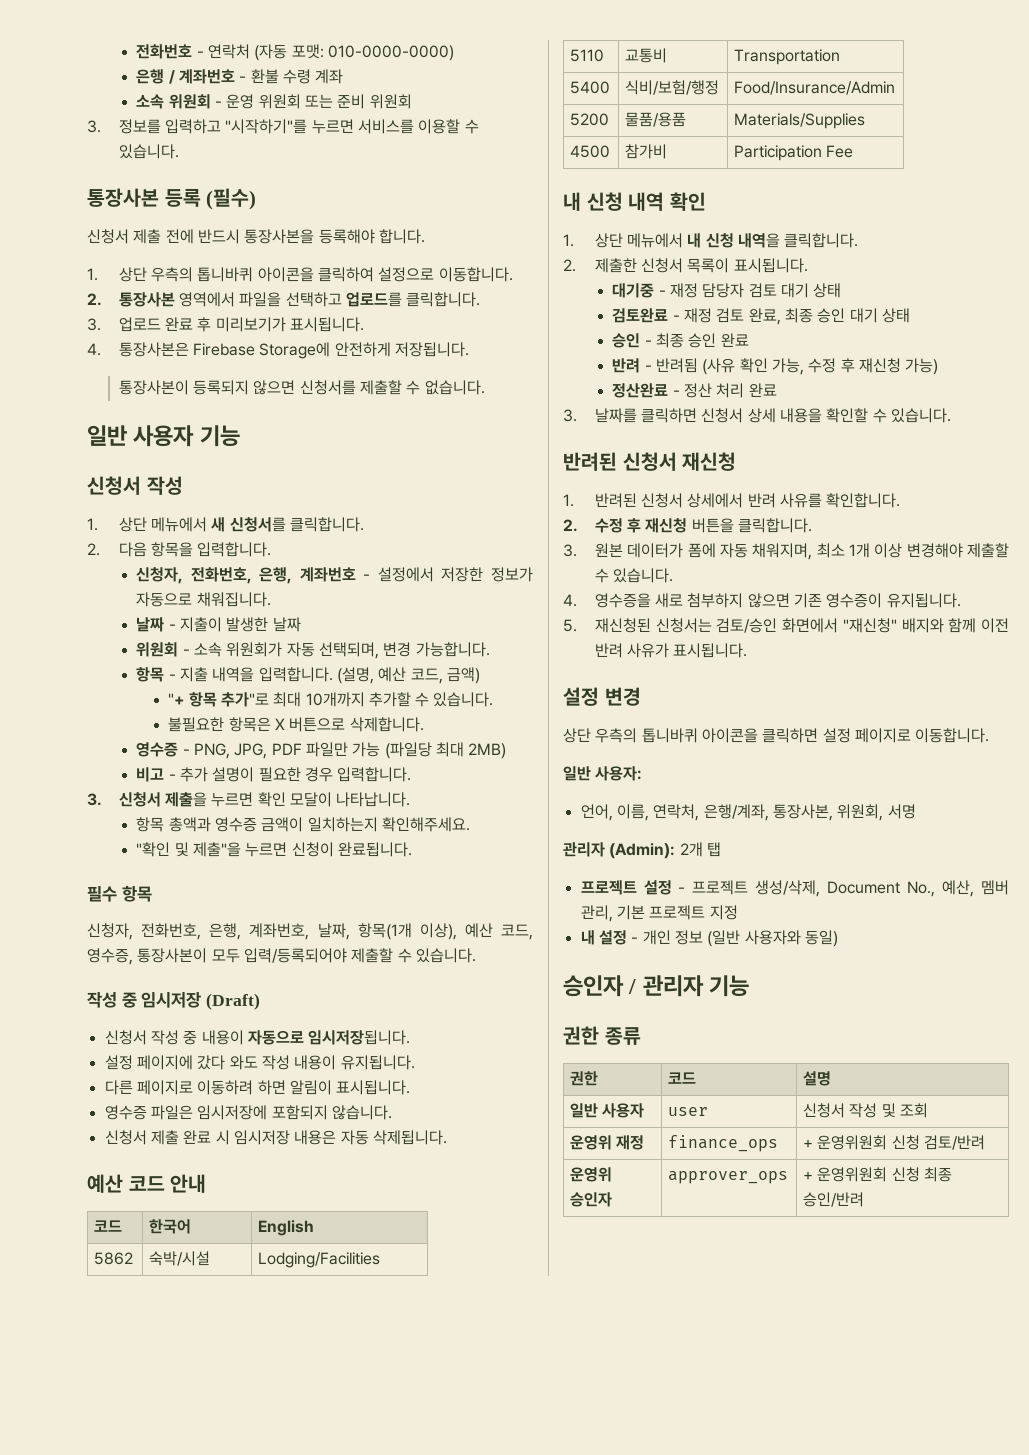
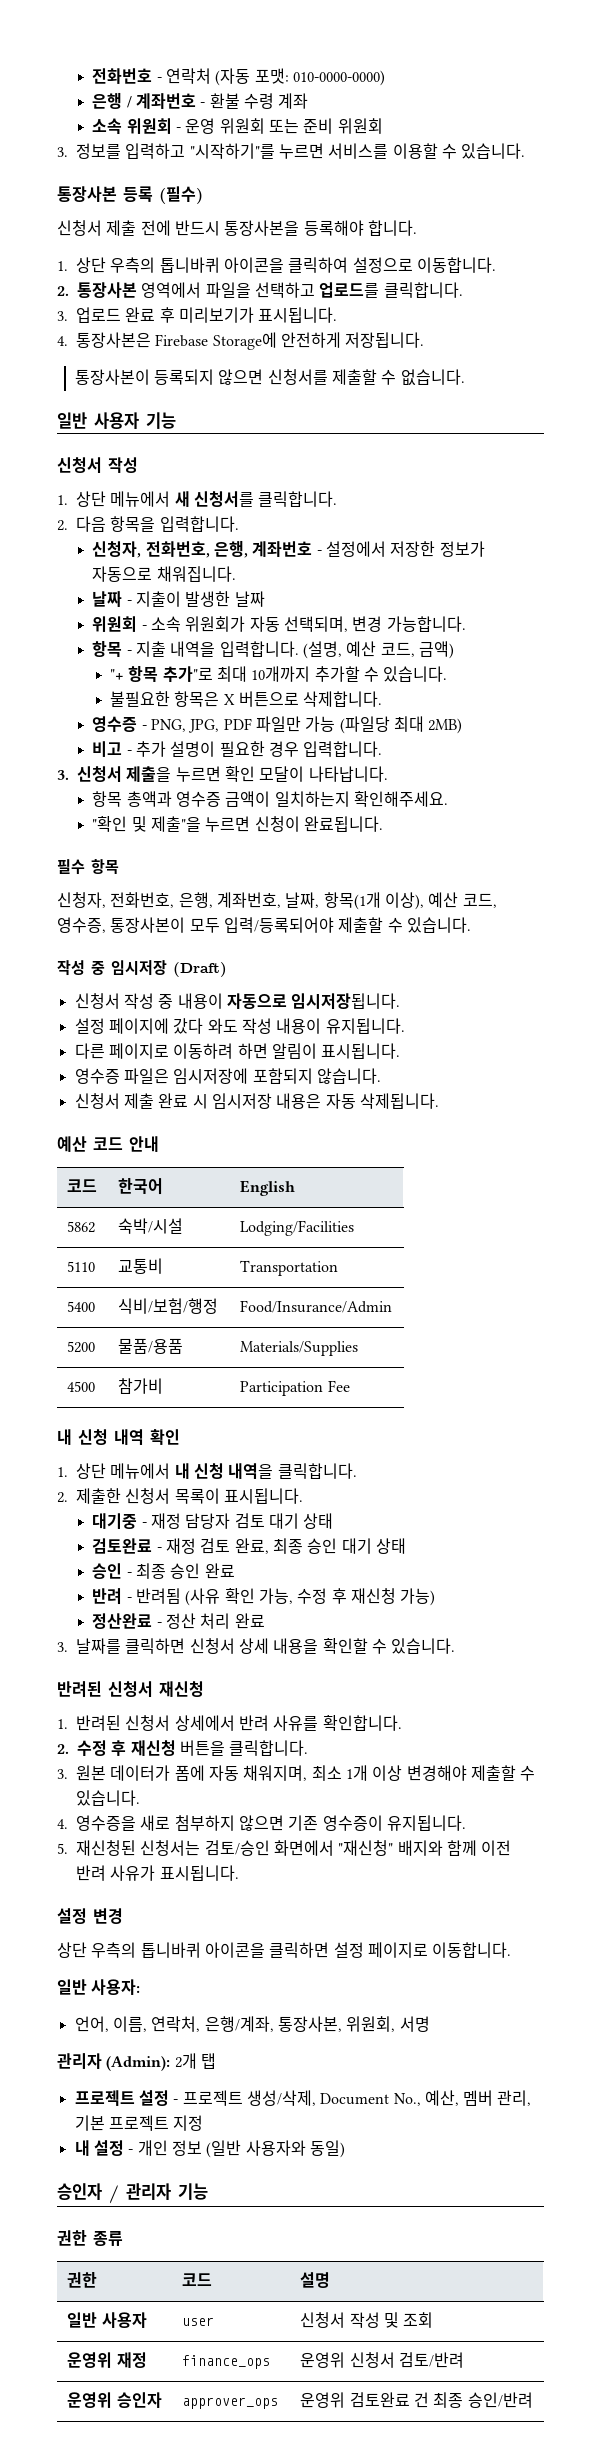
- 운영위 재정 | finance_ops | + 운영위원회 신청 검토/반려
+ 운영위 재정 | finance_ops | 운영위 신청서 검토/반려
- 운영위 승인자 | approver_ops | + 운영위원회 신청 최종 승인/반려
+ 운영위 승인자 | approver_ops | 운영위 검토완료 건 최종 승인/반려

